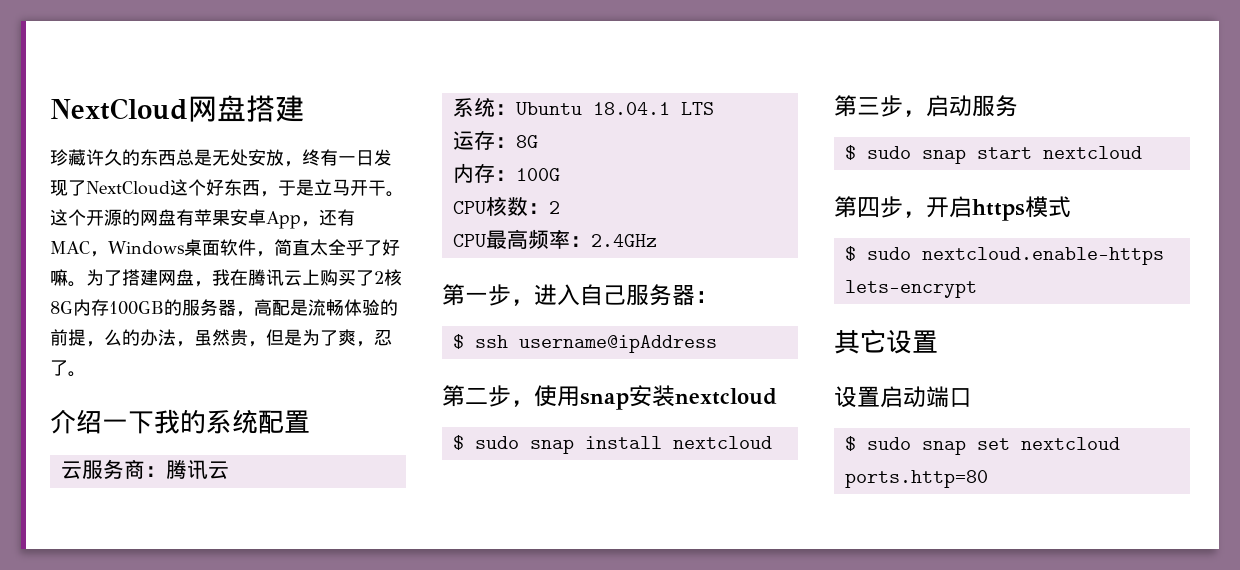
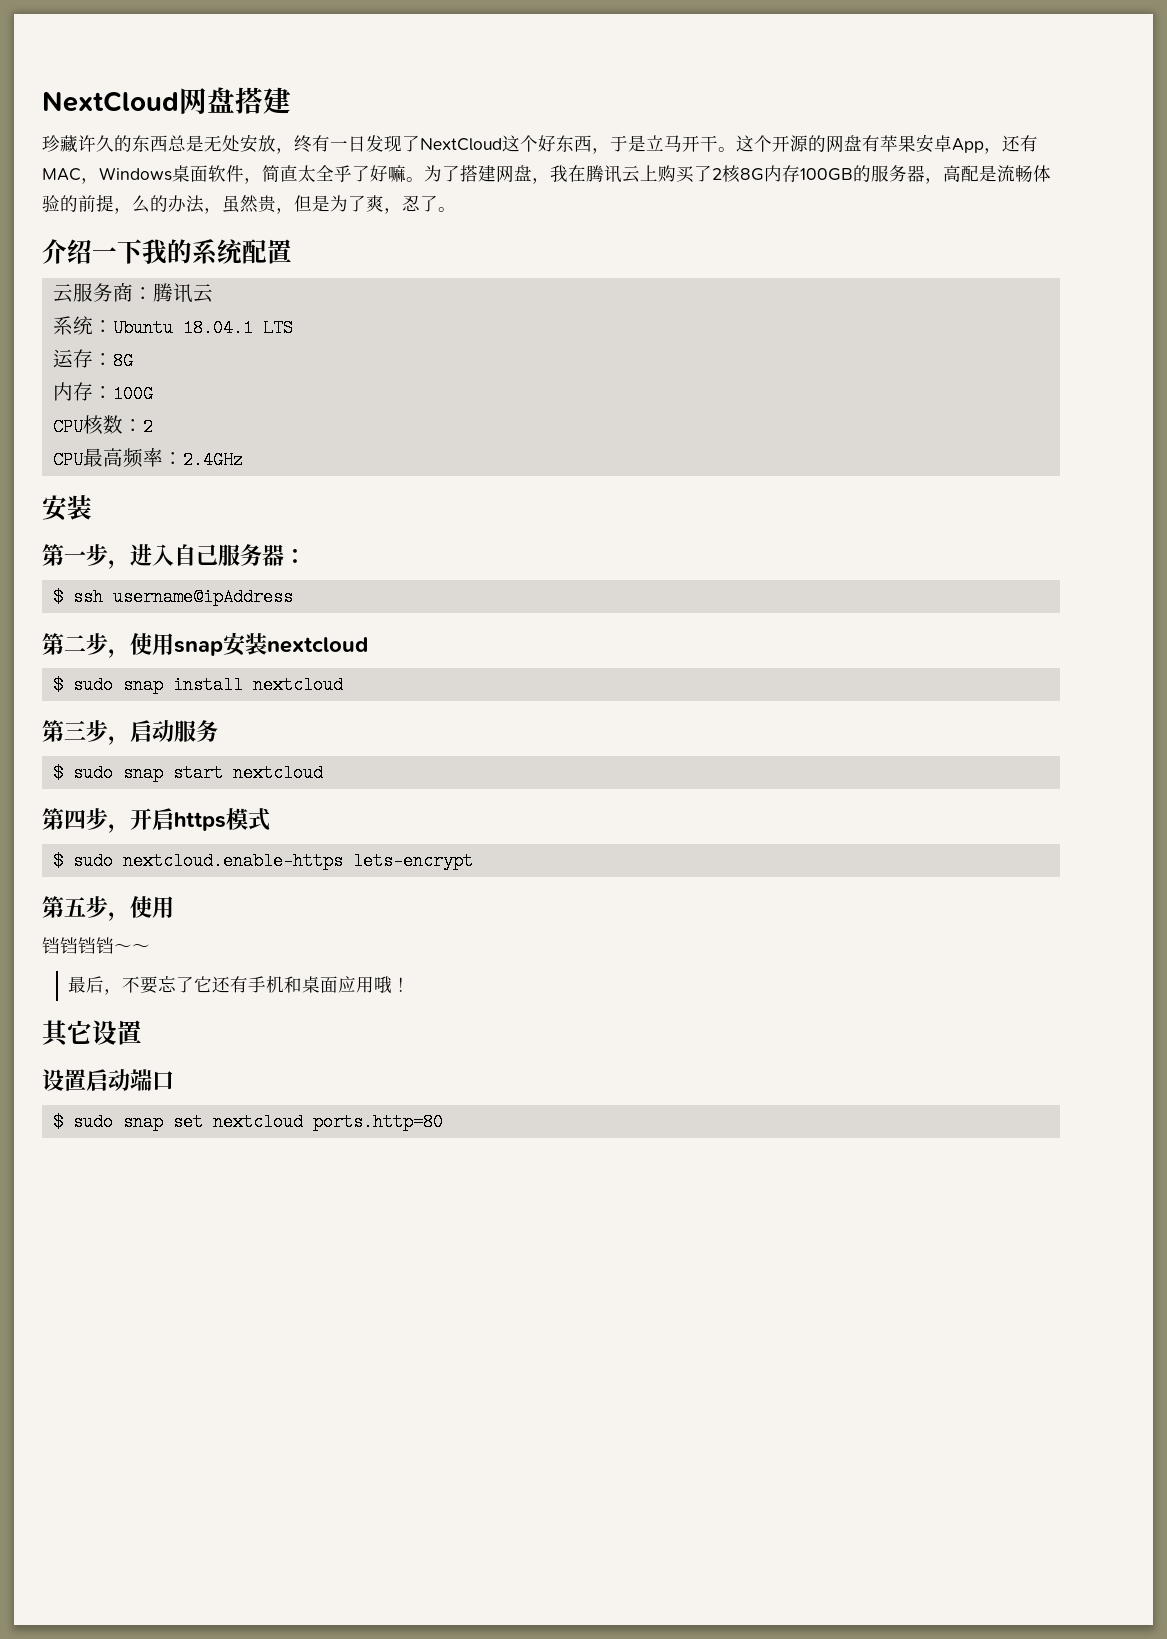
  CPU最高频率：2.4GHz
+ 安装
+ 第五步，使用
+ 铛铛铛铛～～
+ 最后，不要忘了它还有手机和桌面应用哦！

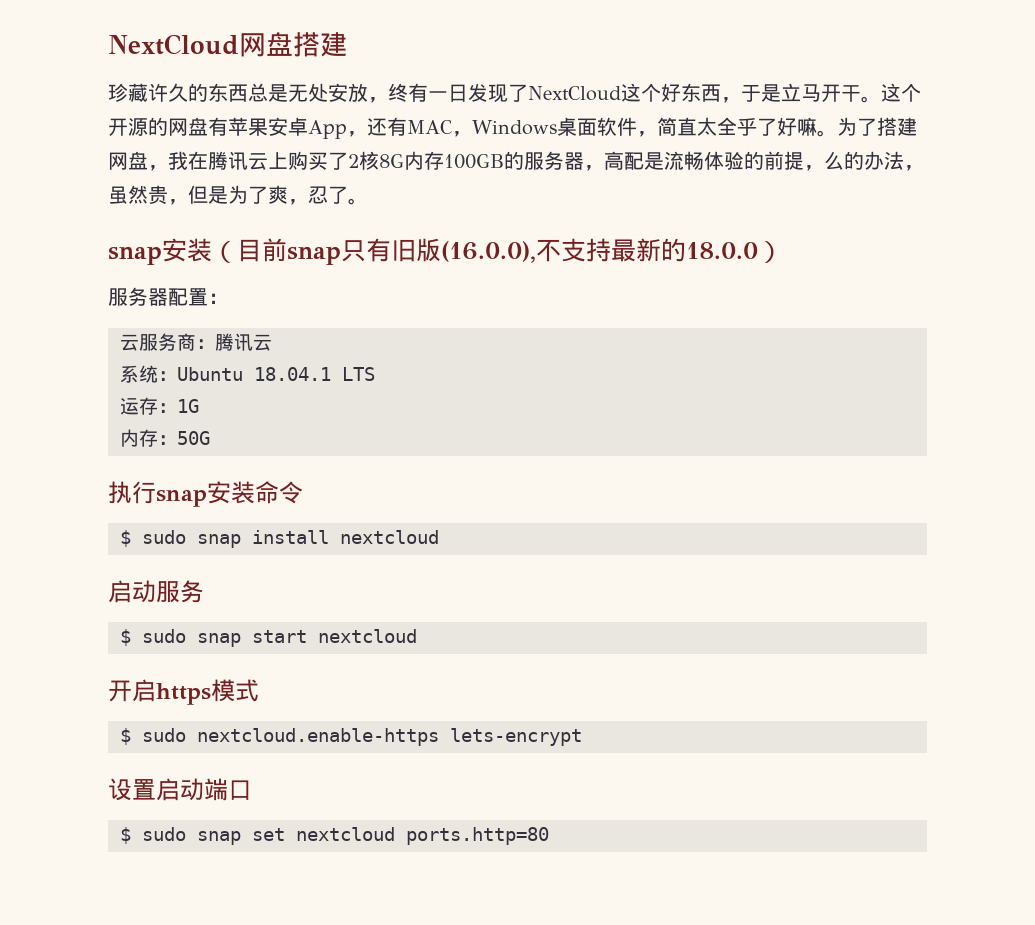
- 介绍一下我的系统配置
+ snap安装（目前snap只有旧版(16.0.0),不支持最新的18.0.0）
+ 服务器配置：
- 运存：8G
+ 运存：1G
- 内存：100G
- CPU核数：2
- CPU最高频率：2.4GHz
- 安装
- 第一步，进入自己服务器：
- $ ssh username@ipAddress
- 第二步，使用snap安装nextcloud
+ 内存：50G
+ 执行snap安装命令
- 第三步，启动服务
+ 启动服务
- 第四步，开启https模式
+ 开启https模式
- 第五步，使用
- 铛铛铛铛～～
- 最后，不要忘了它还有手机和桌面应用哦！
- 其它设置

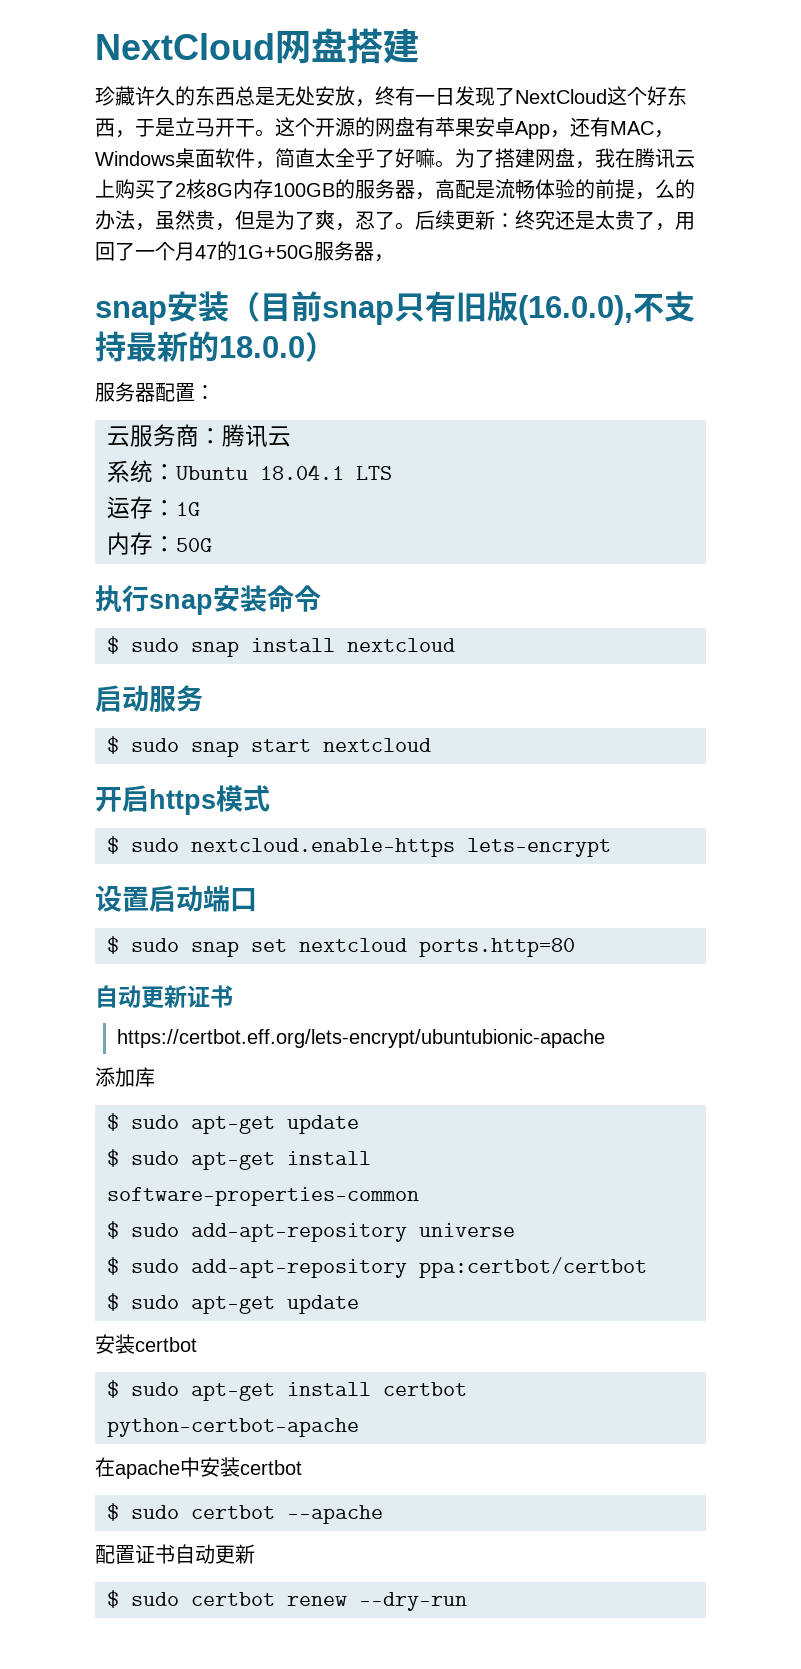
+ 后续更新：终究还是太贵了，用回了一个月47的1G+50G服务器，
+ 自动更新证书
+ https://certbot.eff.org/lets-encrypt/ubuntubionic-apache
+ 添加库
+ $ sudo apt-get update
+ $ sudo apt-get install software-properties-common
+ $ sudo add-apt-repository universe
+ $ sudo add-apt-repository ppa:certbot/certbot
+ $ sudo apt-get update
+ 安装certbot
+ $ sudo apt-get install certbot python-certbot-apache
+ 在apache中安装certbot
+ $ sudo certbot --apache
+ 配置证书自动更新
+ $ sudo certbot renew --dry-run

